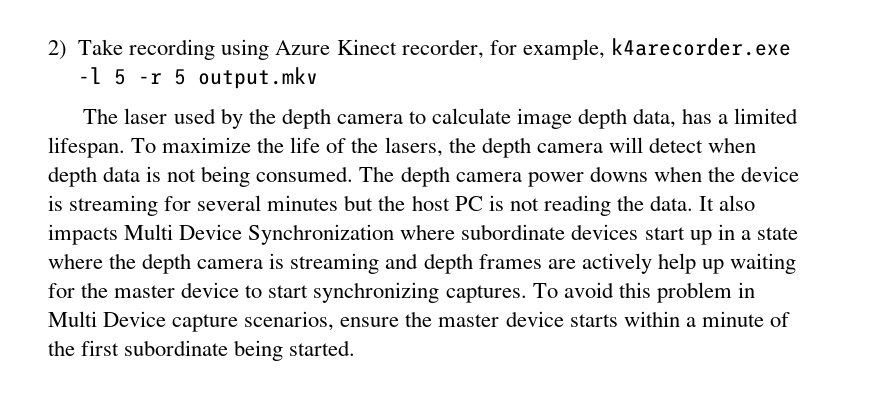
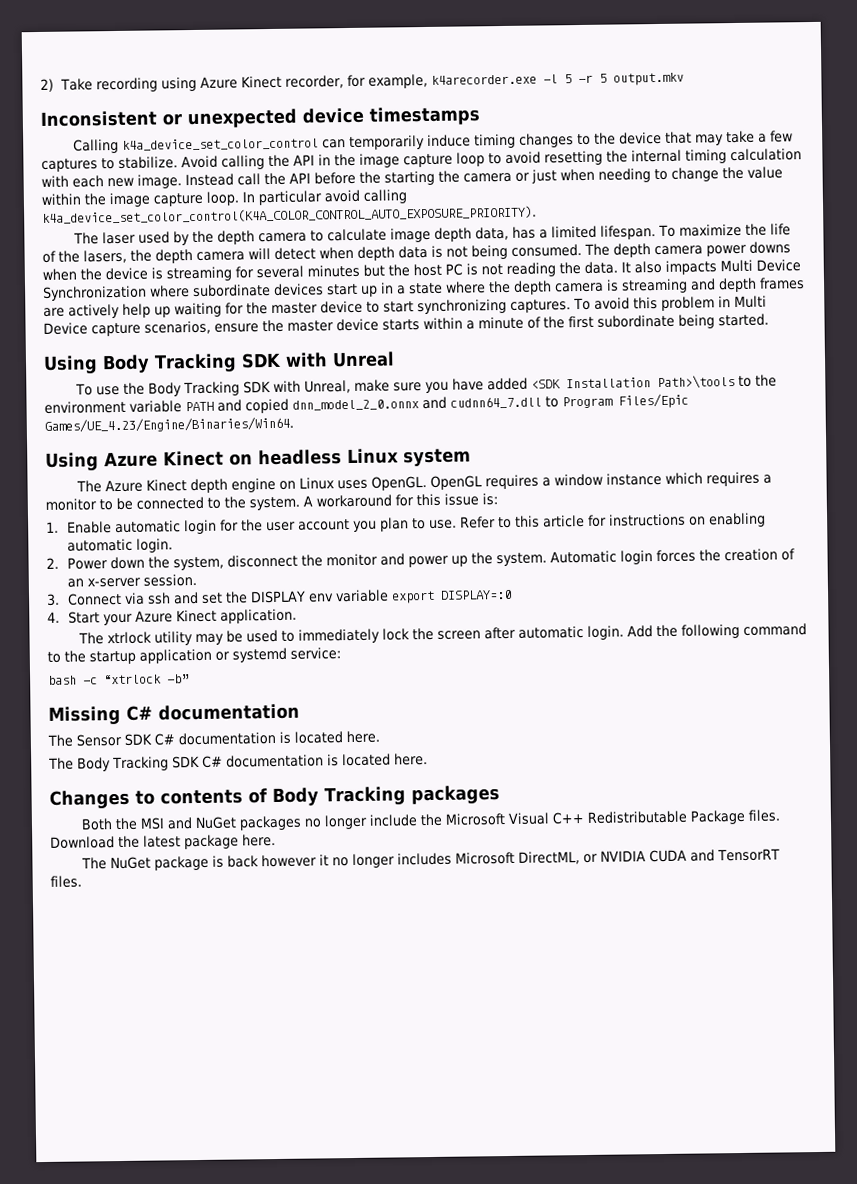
+ Inconsistent or unexpected device timestamps
+ Calling k4a_device_set_color_control can temporarily induce timing changes to the device that may take a few captures to stabilize. Avoid calling the API in the image capture loop to avoid resetting the internal timing calculation with each new image. Instead call the API before the starting the camera or just when needing to change the value within the image capture loop. In particular avoid calling k4a_device_set_color_control(K4A_COLOR_CONTROL_AUTO_EXPOSURE_PRIORITY).
+ Using Body Tracking SDK with Unreal
+ To use the Body Tracking SDK with Unreal, make sure you have added <SDK Installation Path>\tools to the environment variable PATH and copied dnn_model_2_0.onnx and cudnn64_7.dll to Program Files/Epic Games/UE_4.23/Engine/Binaries/Win64.
+ Using Azure Kinect on headless Linux system
+ The Azure Kinect depth engine on Linux uses OpenGL. OpenGL requires a window instance which requires a monitor to be connected to the system. A workaround for this issue is:
+ 1. Enable automatic login for the user account you plan to use. Refer to this article for instructions on enabling automatic login.
+ 2. Power down the system, disconnect the monitor and power up the system. Automatic login forces the creation of an x-server session.
+ 3. Connect via ssh and set the DISPLAY env variable export DISPLAY=:0
+ 4. Start your Azure Kinect application.
+ The xtrlock utility may be used to immediately lock the screen after automatic login. Add the following command to the startup application or systemd service:
+ bash -c “xtrlock -b”
+ Missing C# documentation
+ The Sensor SDK C# documentation is located here.
+ The Body Tracking SDK C# documentation is located here.
+ Changes to contents of Body Tracking packages
+ Both the MSI and NuGet packages no longer include the Microsoft Visual C++ Redistributable Package files. Download the latest package here.
+ The NuGet package is back however it no longer includes Microsoft DirectML, or NVIDIA CUDA and TensorRT files.

